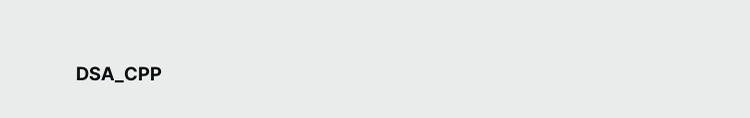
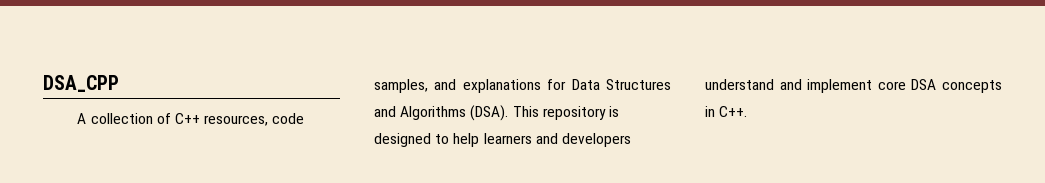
+ A collection of C++ resources, code samples, and explanations for Data Structures and Algorithms (DSA). This repository is designed to help learners and developers understand and implement core DSA concepts in C++.

